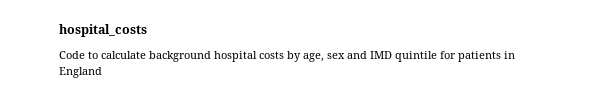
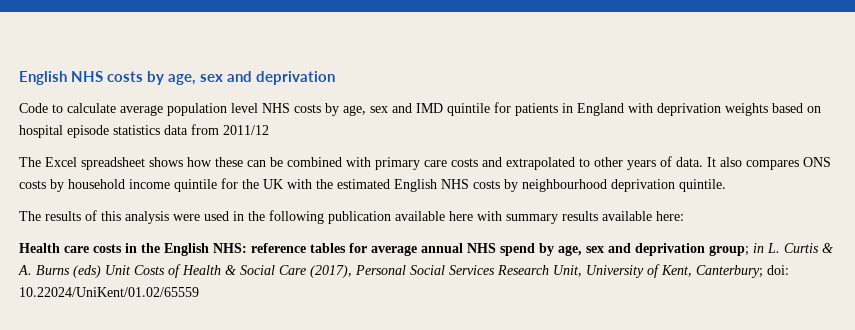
- hospital_costs
+ English NHS costs by age, sex and deprivation
- Code to calculate background hospital costs by age, sex and IMD quintile for patients in England
+ Code to calculate average population level NHS costs by age, sex and IMD quintile for patients in England with deprivation weights based on hospital episode statistics data from 2011/12
+ The Excel spreadsheet shows how these can be combined with primary care costs and extrapolated to other years of data. It also compares ONS costs by household income quintile for the UK with the estimated English NHS costs by neighbourhood deprivation quintile.
+ The results of this analysis were used in the following publication available here with summary results available here:
+ Health care costs in the English NHS: reference tables for average annual NHS spend by age, sex and deprivation group; in L. Curtis & A. Burns (eds) Unit Costs of Health & Social Care (2017), Personal Social Services Research Unit, University of Kent, Canterbury; doi: 10.22024/UniKent/01.02/65559

